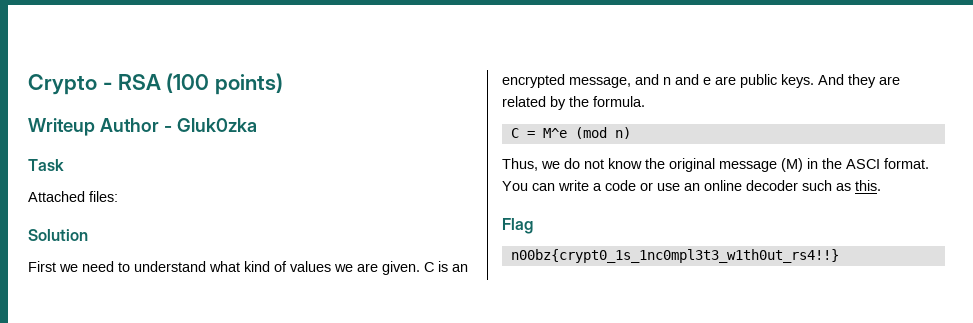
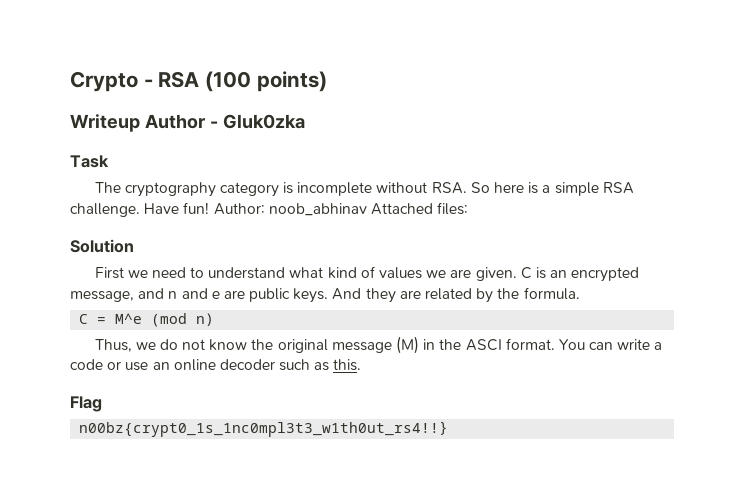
- Attached files:
+ The cryptography category is incomplete without RSA. So here is a simple RSA challenge. Have fun! Author: noob_abhinav Attached files:

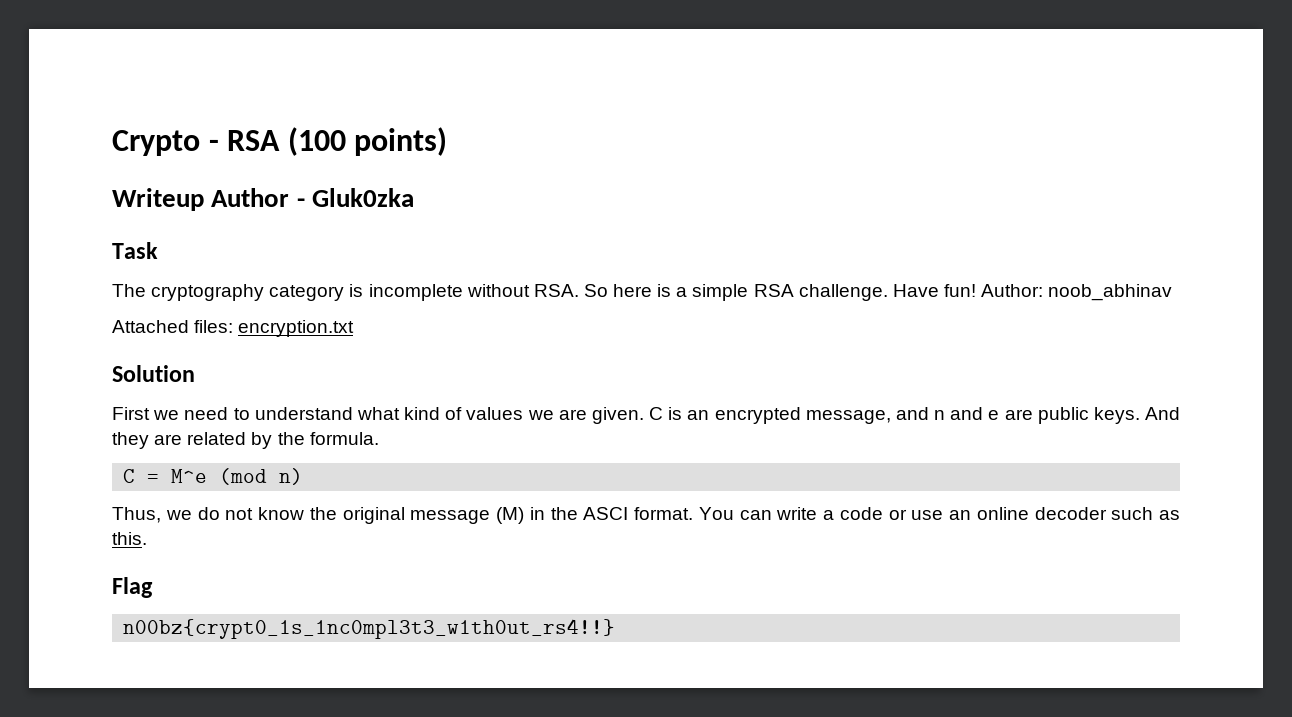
- Author: noob_abhinav Attached files:
+ Author: noob_abhinav
+ Attached files: encryption.txt

